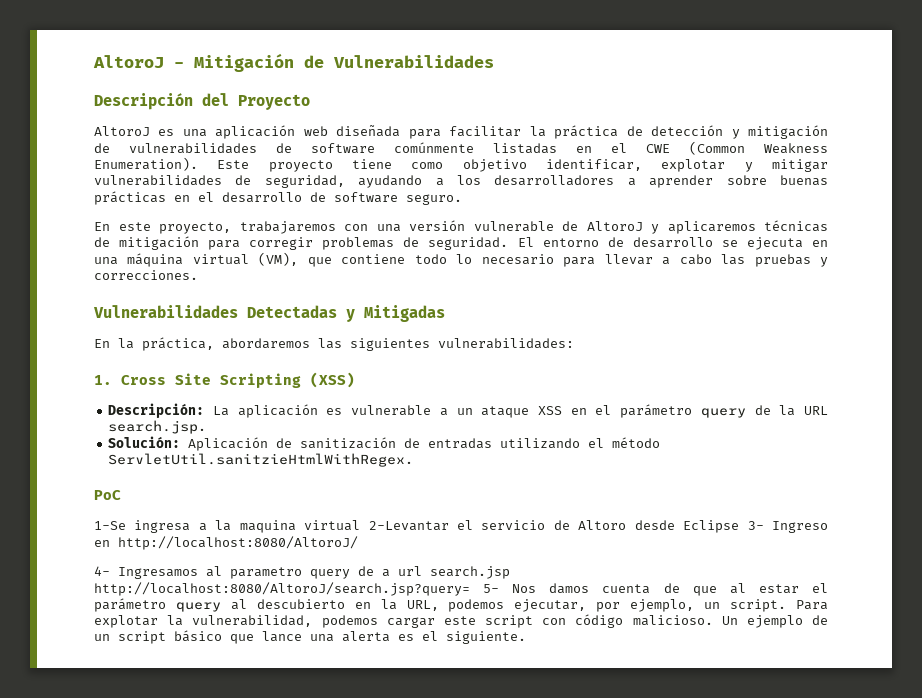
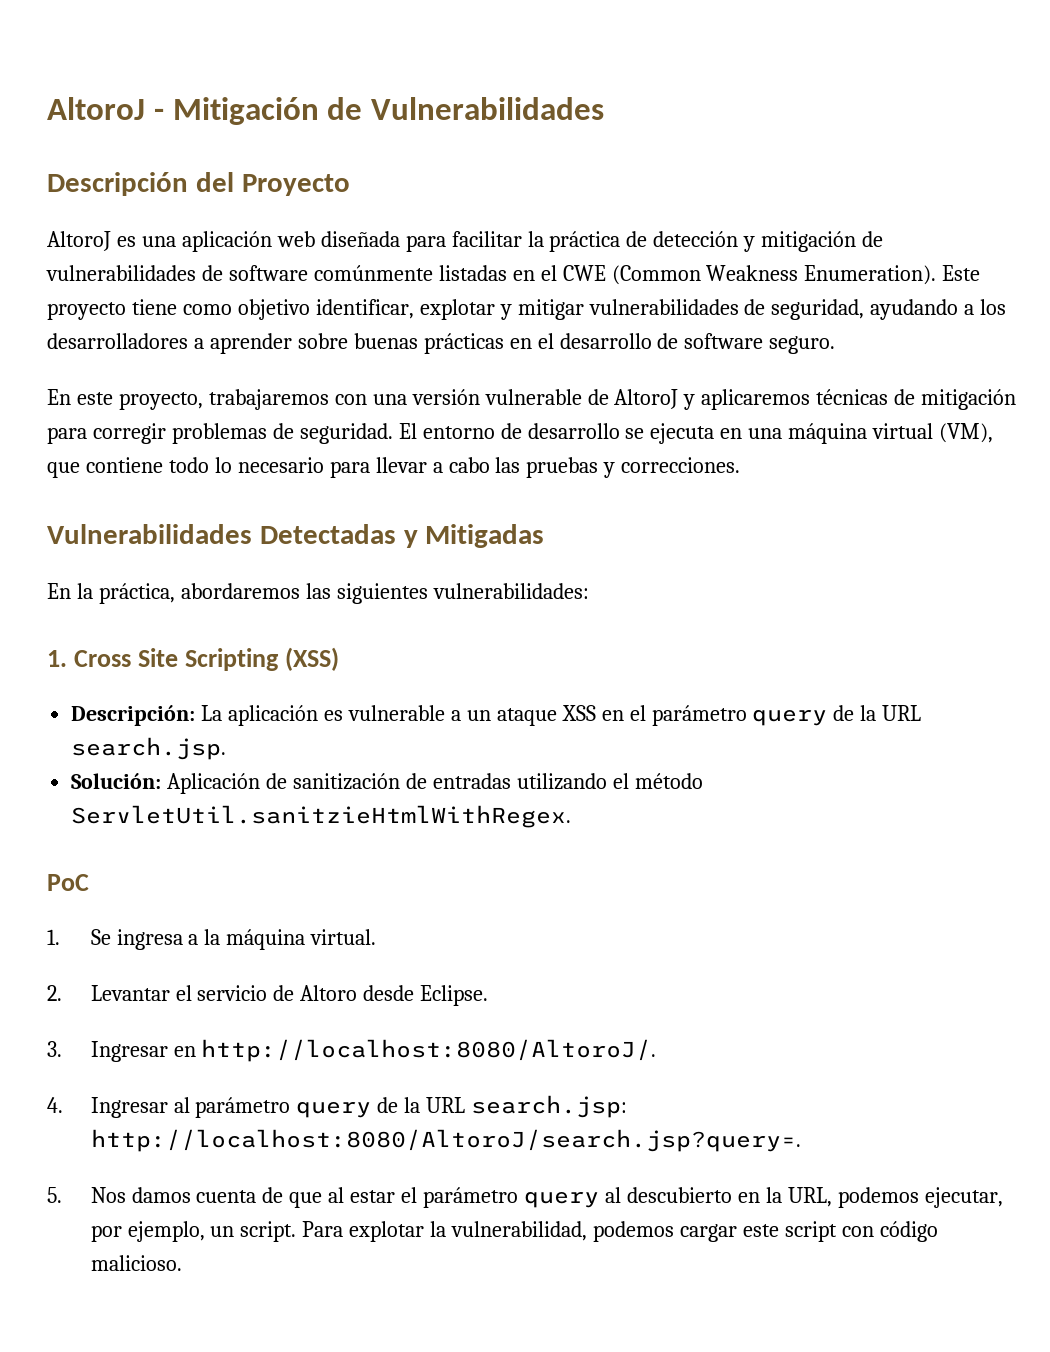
- 1-Se ingresa a la maquina virtual 2-Levantar el servicio de Altoro desde Eclipse 3- Ingreso en http://localhost:8080/AltoroJ/
- 4- Ingresamos al parametro query de a url search.jsp http://localhost:8080/AltoroJ/search.jsp?query= 5- Nos damos cuenta de que al estar el parámetro query al descubierto en la URL, podemos ejecutar, por ejemplo, un script.
+ 1. Se ingresa a la máquina virtual.
+ 2. Levantar el servicio de Altoro desde Eclipse.
+ 3. Ingresar en http://localhost:8080/AltoroJ/.
+ 4. Ingresar al parámetro query de la URL search.jsp: http://localhost:8080/AltoroJ/search.jsp?query=.
+ 5. Nos damos cuenta de que al estar el parámetro query al descubierto en la URL, podemos ejecutar, por ejemplo, un script.
- Un ejemplo de un script básico que lance una alerta es el siguiente.

